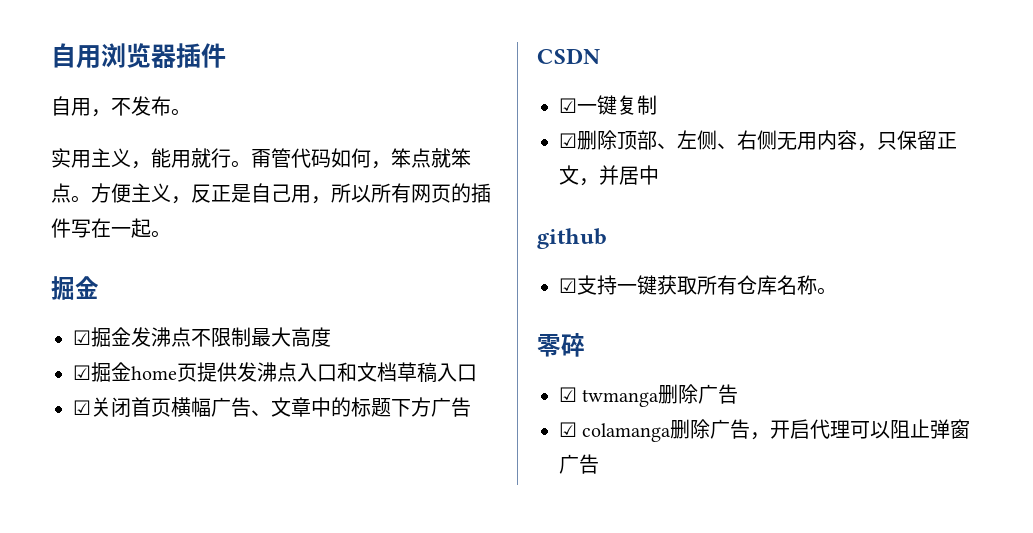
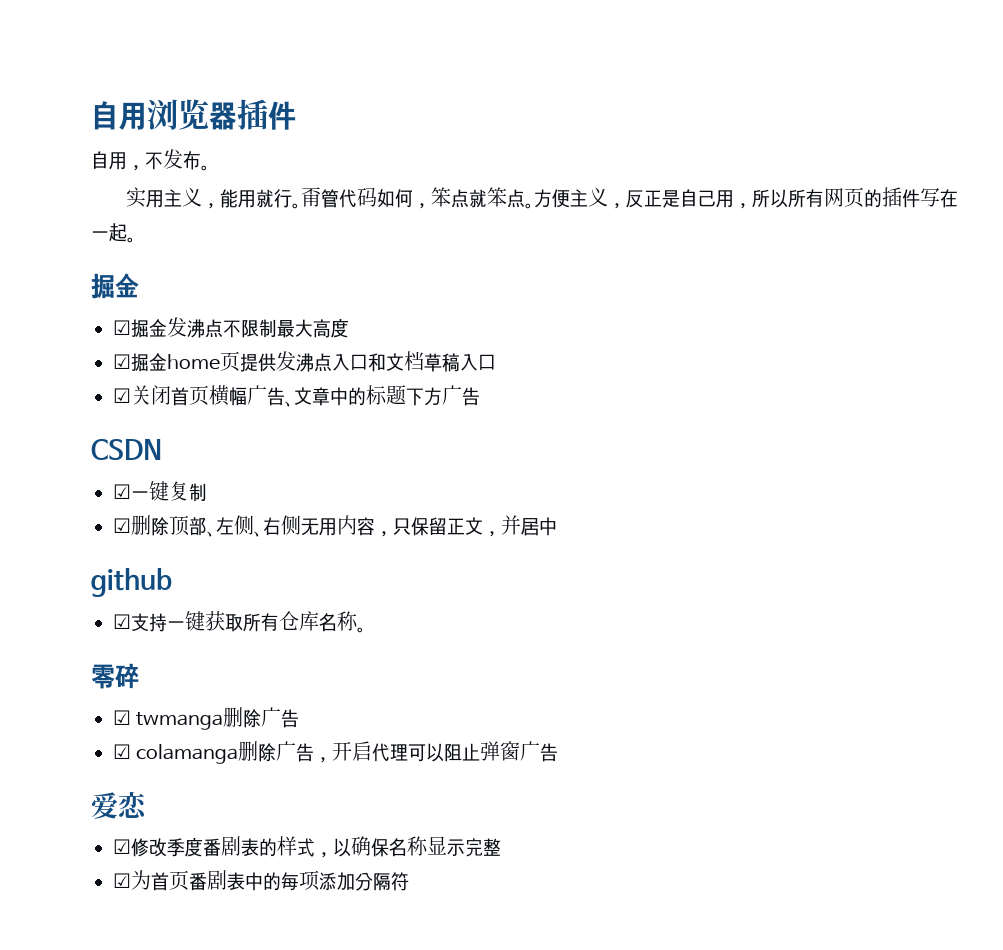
+ 爱恋
+ ☑修改季度番剧表的样式，以确保名称显示完整
+ ☑为首页番剧表中的每项添加分隔符

